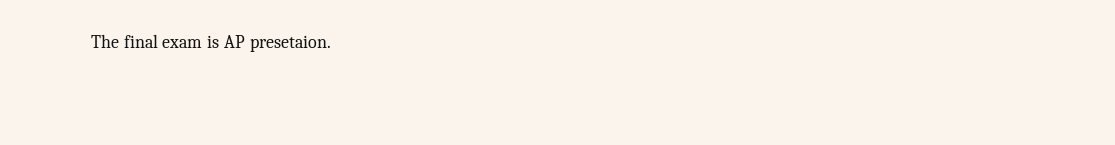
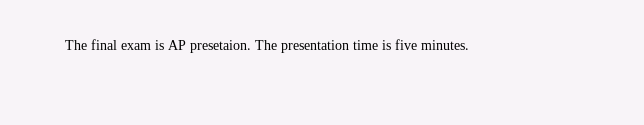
+ The presentation time is five minutes.

